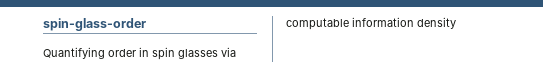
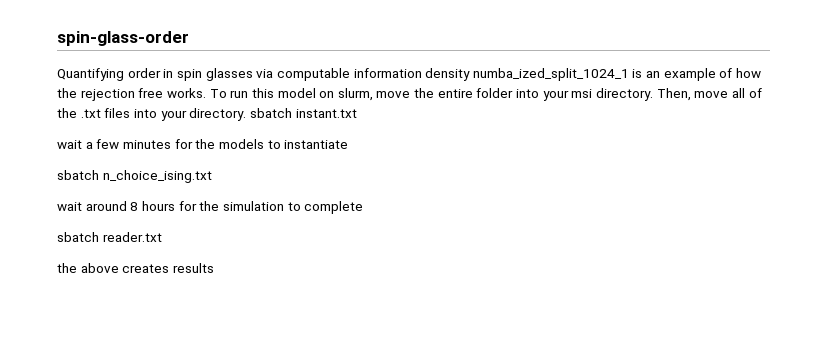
- Quantifying order in spin glasses via computable information density
+ Quantifying order in spin glasses via computable information density numba_ized_split_1024_1 is an example of how the rejection free works. To run this model on slurm, move the entire folder into your msi directory. Then, move all of the .txt files into your directory. sbatch instant.txt
+ wait a few minutes for the models to instantiate
+ sbatch n_choice_ising.txt
+ wait around 8 hours for the simulation to complete
+ sbatch reader.txt
+ the above creates results

